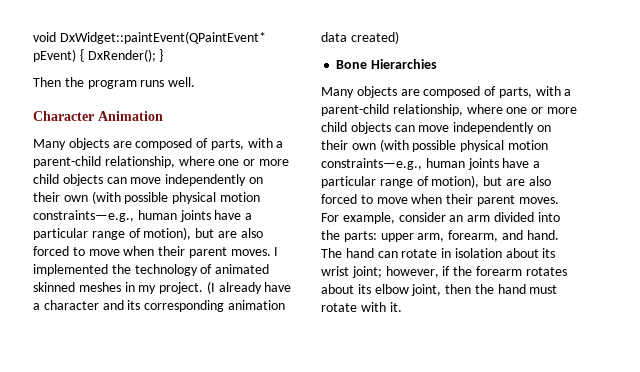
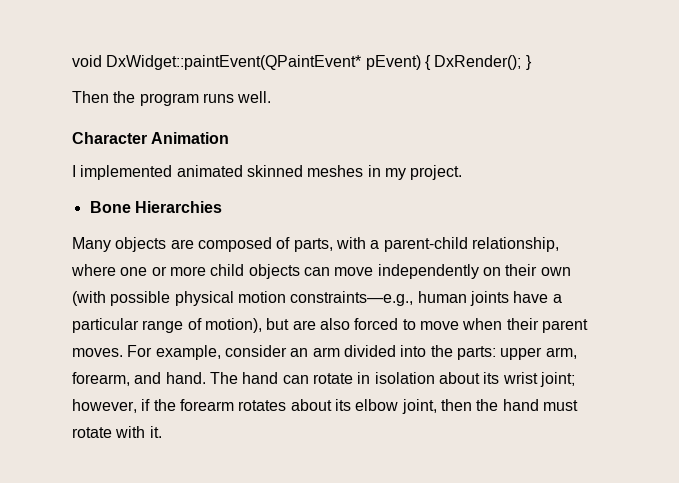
- Many objects are composed of parts, with a parent-child relationship, where one or more child objects can move independently on their own (with possible physical motion constraints—e.g., human joints have a particular range of motion), but are also forced to move when their parent moves. I implemented the technology of animated skinned meshes in my project. (I already have a character and its corresponding animation data created)
+ I implemented animated skinned meshes in my project.

